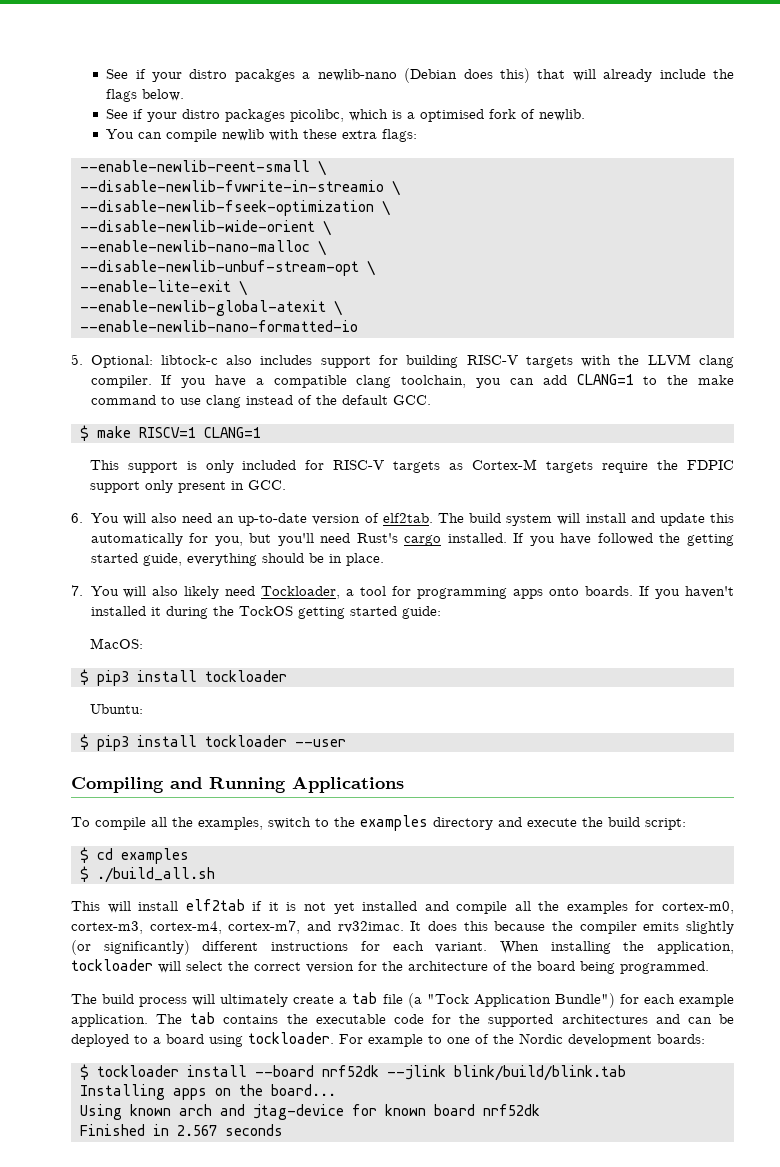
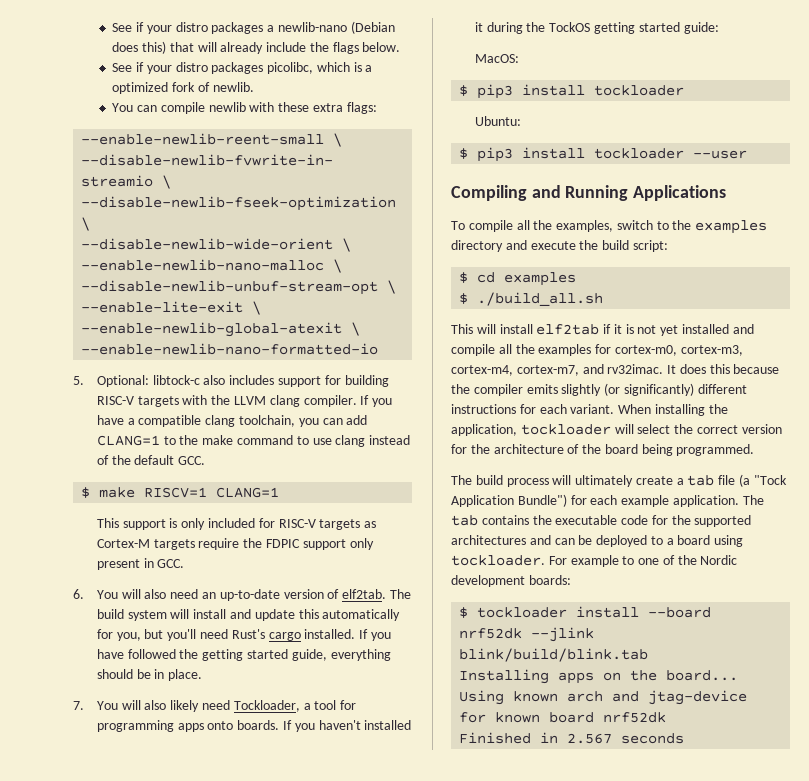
- See if your distro pacakges a newlib-nano (Debian does this) that will already include the flags below.
+ See if your distro packages a newlib-nano (Debian does this) that will already include the flags below.
- See if your distro packages picolibc, which is a optimised fork of newlib.
+ See if your distro packages picolibc, which is a optimized fork of newlib.

